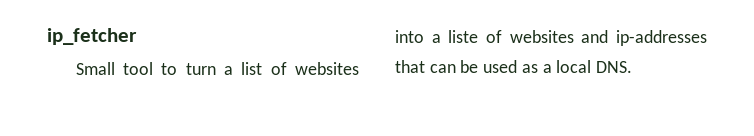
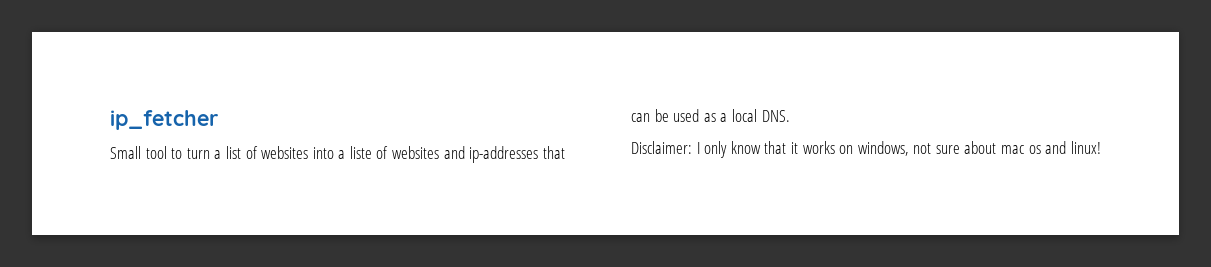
+ Disclaimer: I only know that it works on windows, not sure about mac os and linux!

